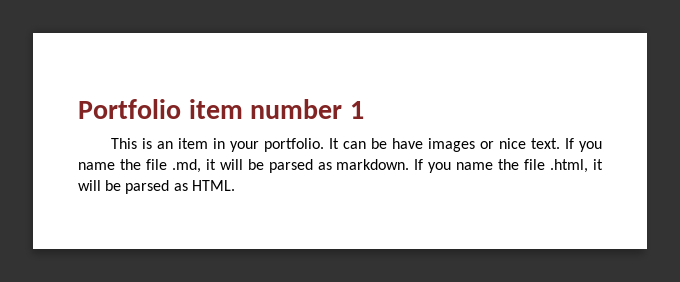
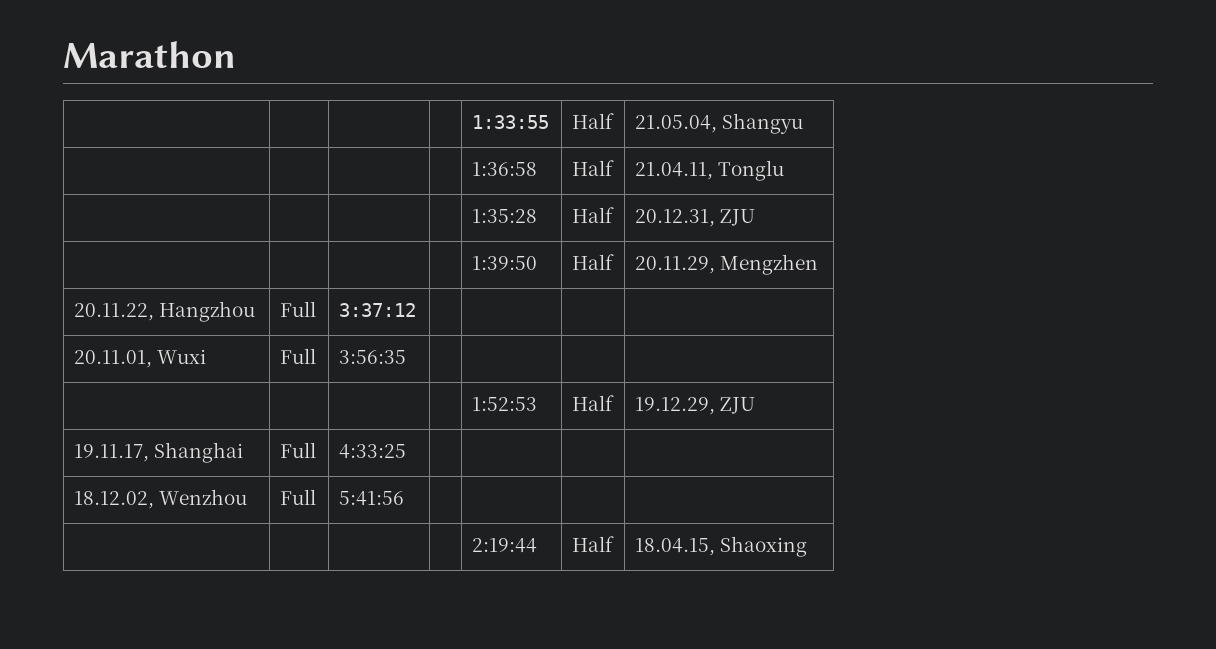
- Portfolio item number 1
- This is an item in your portfolio. It can be have images or nice text. If you name the file .md, it will be parsed as markdown. If you name the file .html, it will be parsed as HTML.
+ Marathon
+ | | | | 1:33:55 | Half | 21.05.04, Shangyu
+ | | | | 1:36:58 | Half | 21.04.11, Tonglu
+ | | | | 1:35:28 | Half | 20.12.31, ZJU
+ | | | | 1:39:50 | Half | 20.11.29, Mengzhen
+ 20.11.22, Hangzhou | Full | 3:37:12 | | | |
+ 20.11.01, Wuxi | Full | 3:56:35 | | | |
+ | | | | 1:52:53 | Half | 19.12.29, ZJU
+ 19.11.17, Shanghai | Full | 4:33:25 | | | |
+ 18.12.02, Wenzhou | Full | 5:41:56 | | | |
+ | | | | 2:19:44 | Half | 18.04.15, Shaoxing

